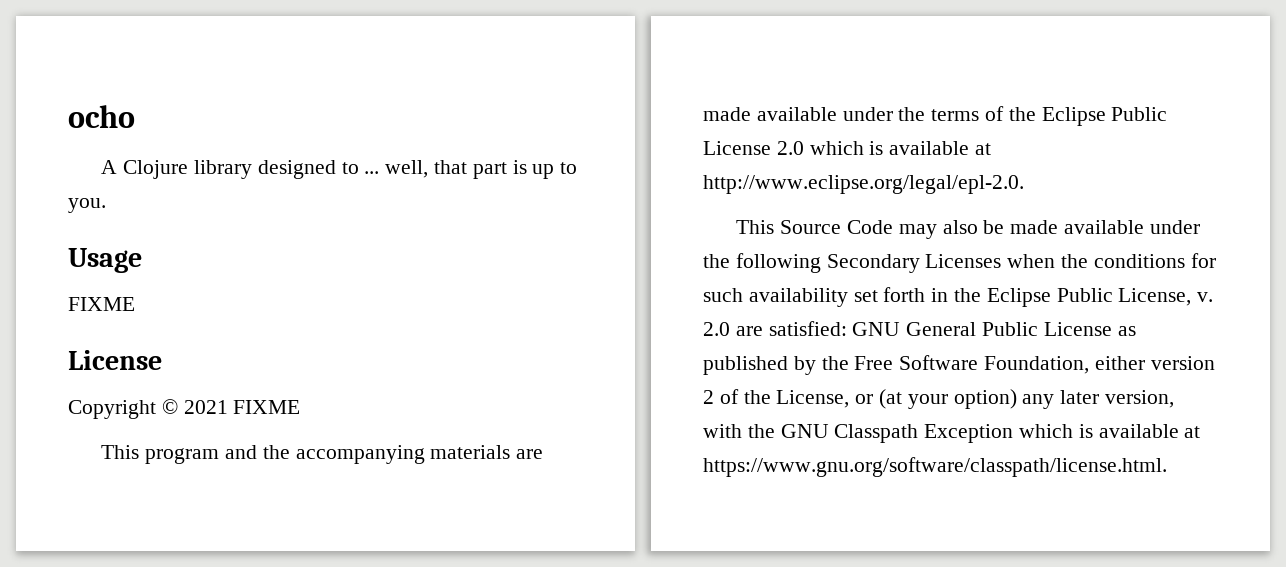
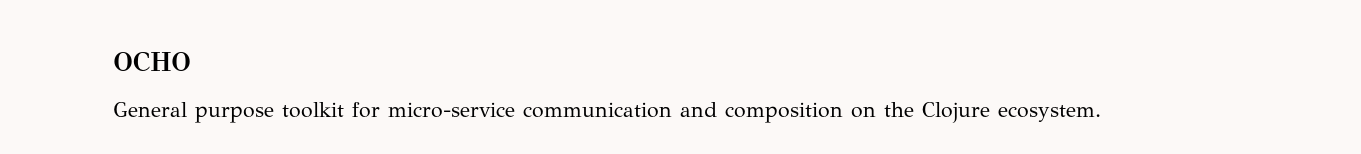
- ocho
- A Clojure library designed to ... well, that part is up to you.
- Usage
- FIXME
- License
- Copyright © 2021 FIXME
- This program and the accompanying materials are made available under the terms of the Eclipse Public License 2.0 which is available at http://www.eclipse.org/legal/epl-2.0.
- This Source Code may also be made available under the following Secondary Licenses when the conditions for such availability set forth in the Eclipse Public License, v. 2.0 are satisfied: GNU General Public License as published by the Free Software Foundation, either version 2 of the License, or (at your option) any later version, with the GNU Classpath Exception which is available at https://www.gnu.org/software/classpath/license.html.
+ OCHO
+ General purpose toolkit for micro-service communication and composition on the Clojure ecosystem.

